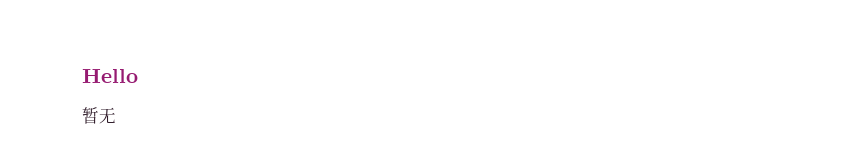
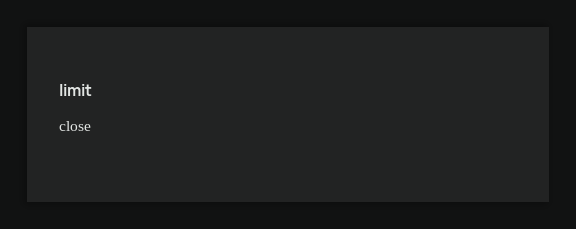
- Hello
- 暂无
+ limit
+ close

